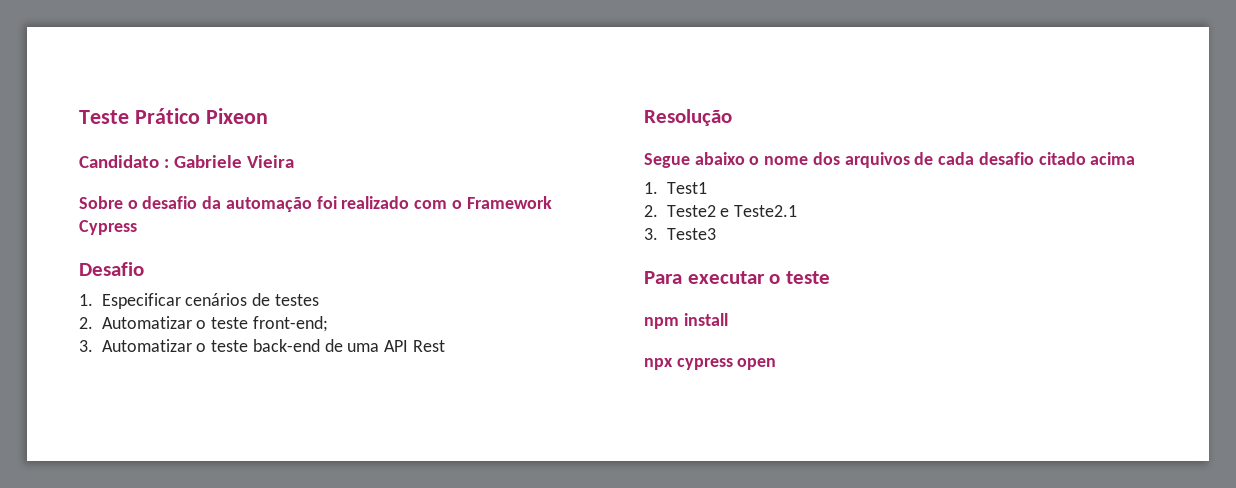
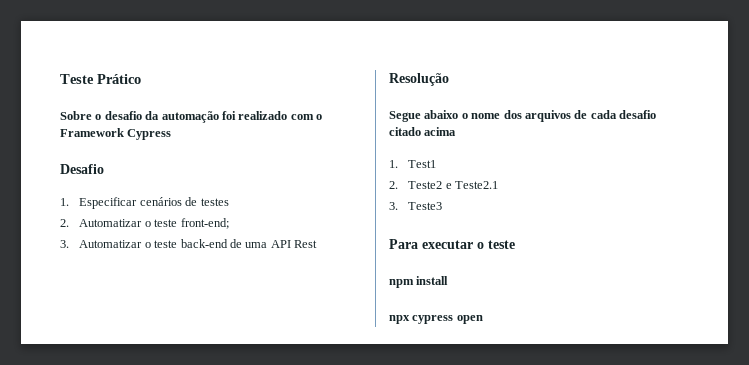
- Teste Prático Pixeon
- Candidato : Gabriele Vieira
+ Teste Prático

